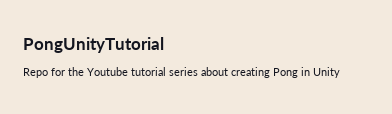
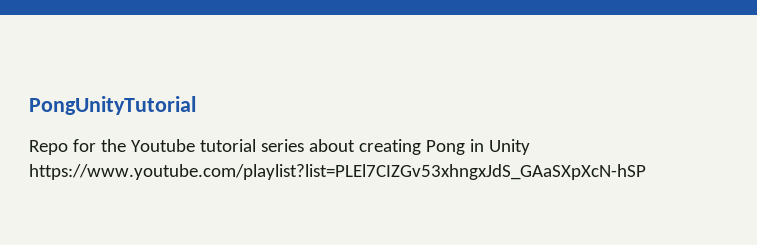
- Repo for the Youtube tutorial series about creating Pong in Unity
+ Repo for the Youtube tutorial series about creating Pong in Unity https://www.youtube.com/playlist?list=PLEl7CIZGv53xhngxJdS_GAaSXpXcN-hSP

